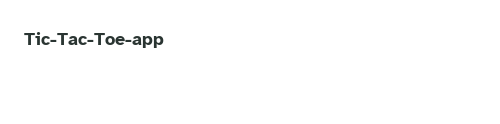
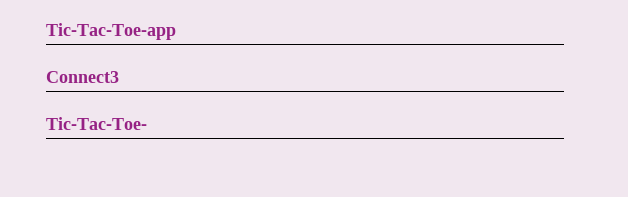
+ Connect3
+ Tic-Tac-Toe-

